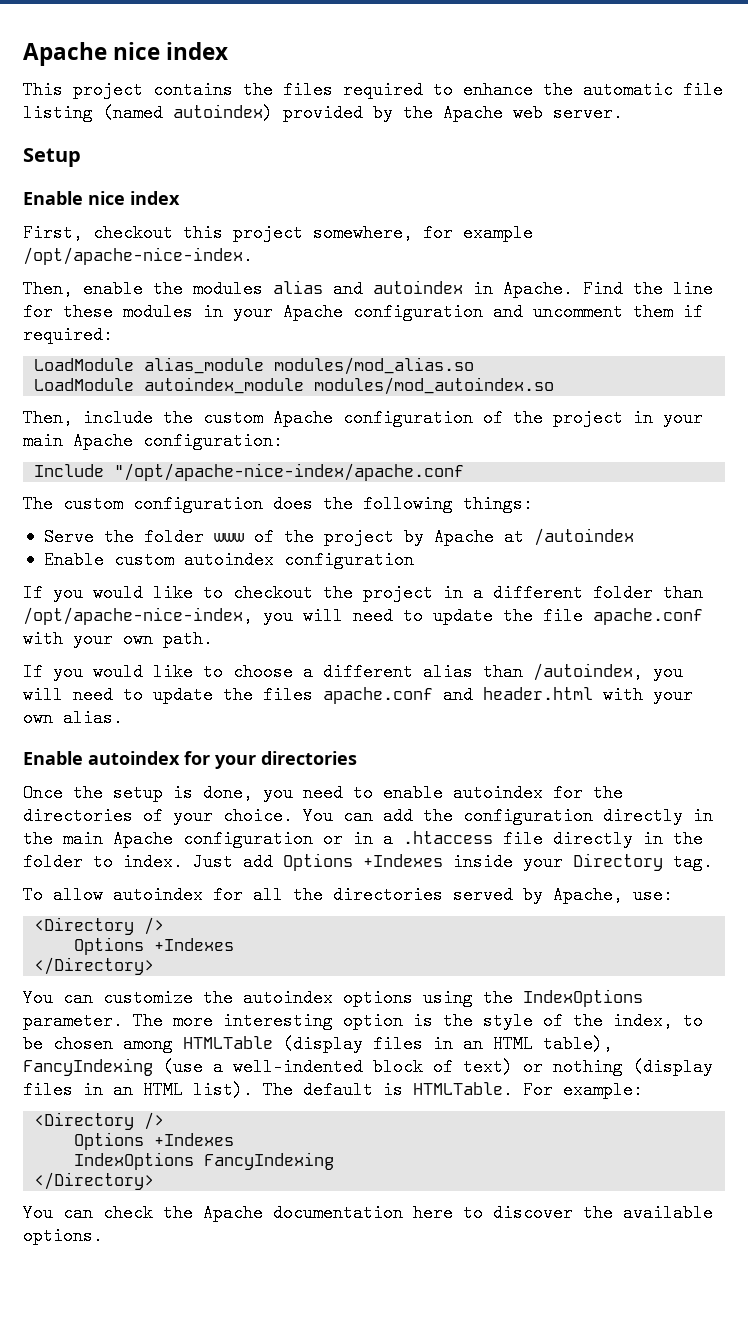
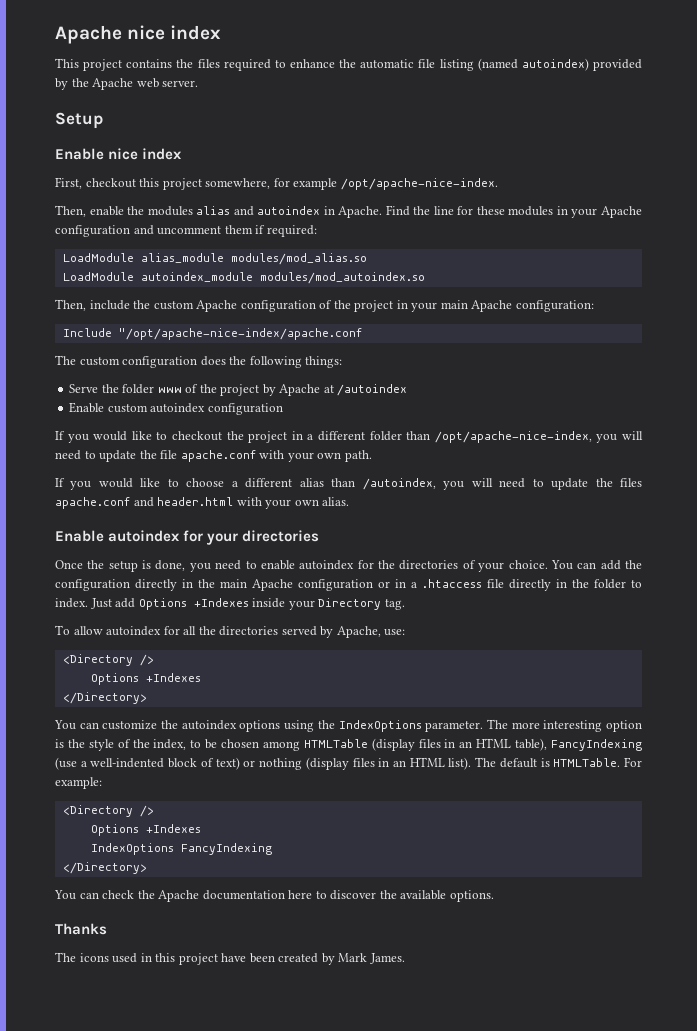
+ Thanks
+ The icons used in this project have been created by Mark James.

